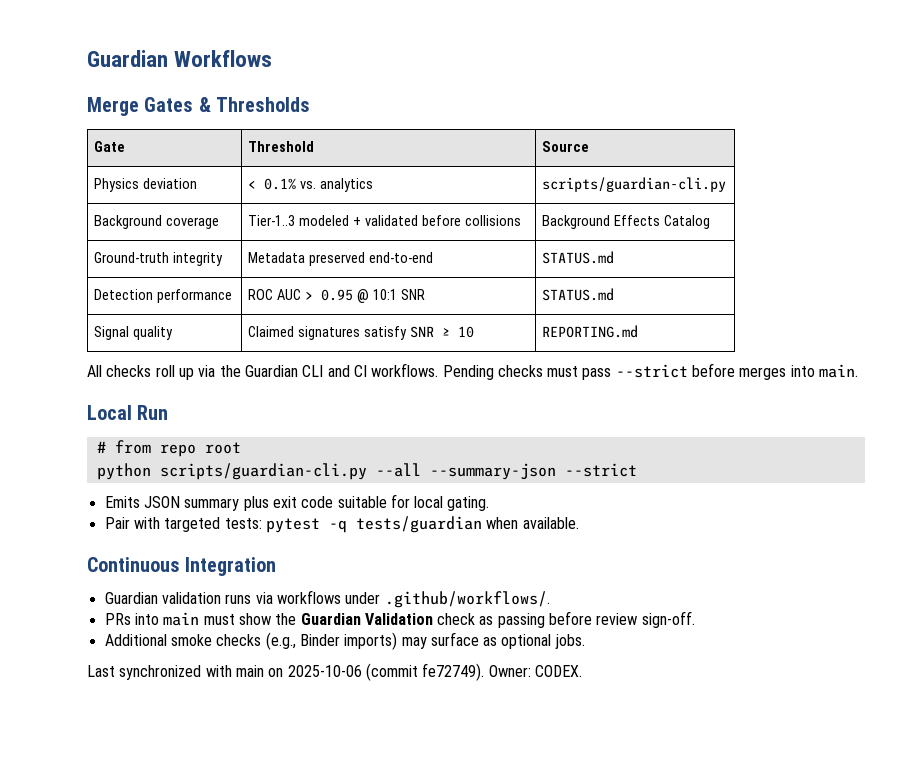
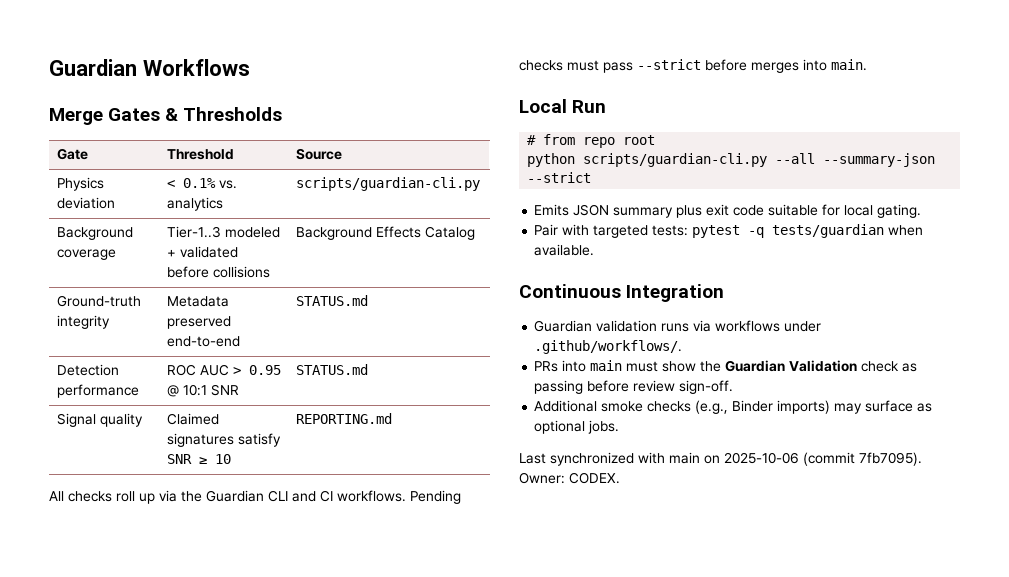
- Last synchronized with main on 2025-10-06 (commit fe72749).
+ Last synchronized with main on 2025-10-06 (commit 7fb7095).

